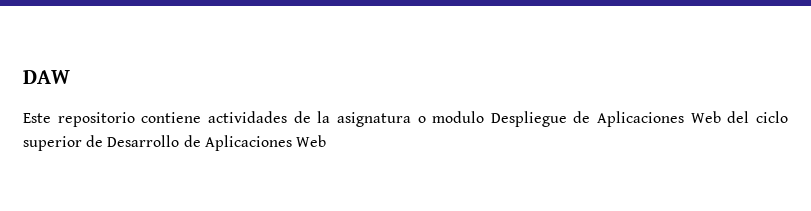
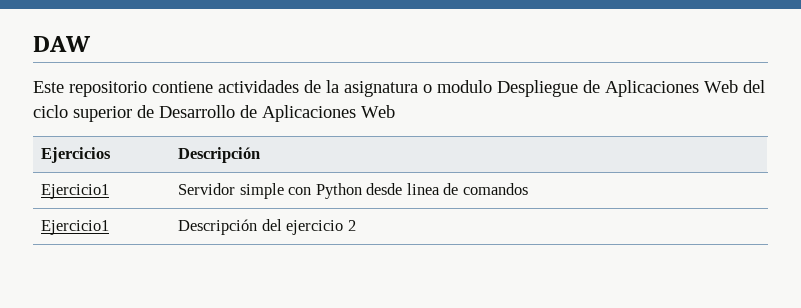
+ Ejercicios | Descripción
+ Ejercicio1 | Servidor simple con Python desde linea de comandos
+ Ejercicio1 | Descripción del ejercicio 2

